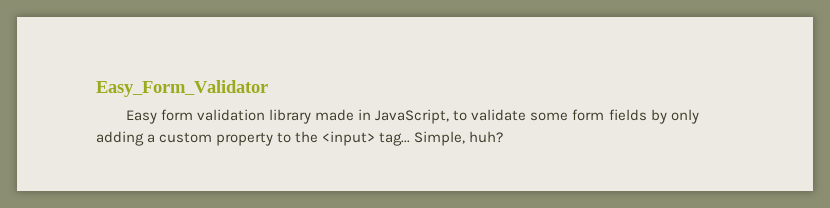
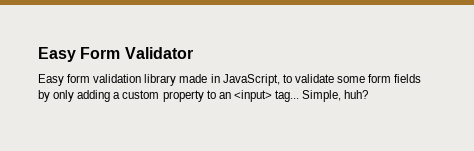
- Easy_Form_Validator
+ Easy Form Validator
- Easy form validation library made in JavaScript, to validate some form fields by only adding a custom property to the <input> tag...
+ Easy form validation library made in JavaScript, to validate some form fields by only adding a custom property to an <input> tag...

